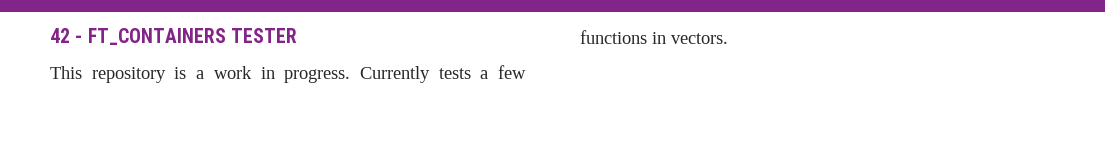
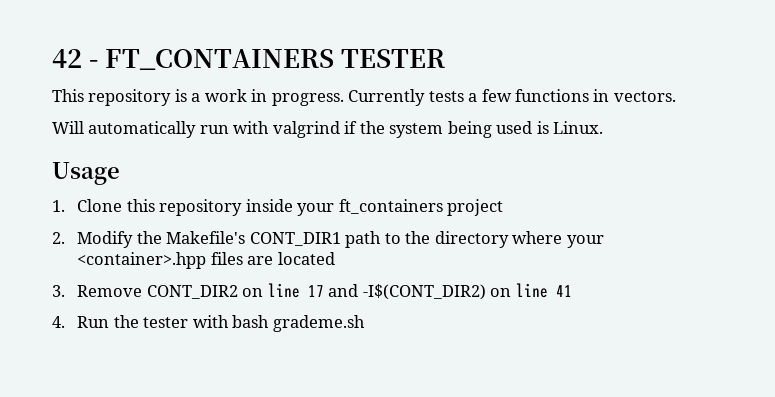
+ Will automatically run with valgrind if the system being used is Linux.
+ Usage
+ 1. Clone this repository inside your ft_containers project
+ 2. Modify the Makefile's CONT_DIR1 path to the directory where your <container>.hpp files are located
+ 3. Remove CONT_DIR2 on line 17 and -I$(CONT_DIR2) on line 41
+ 4. Run the tester with bash grademe.sh

